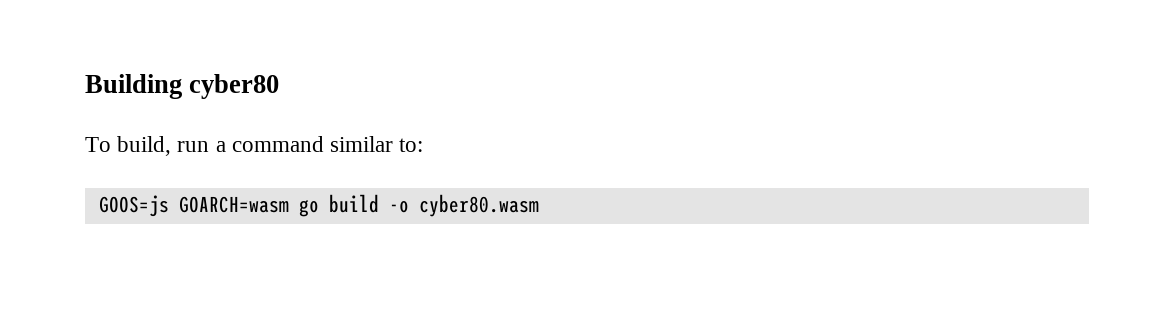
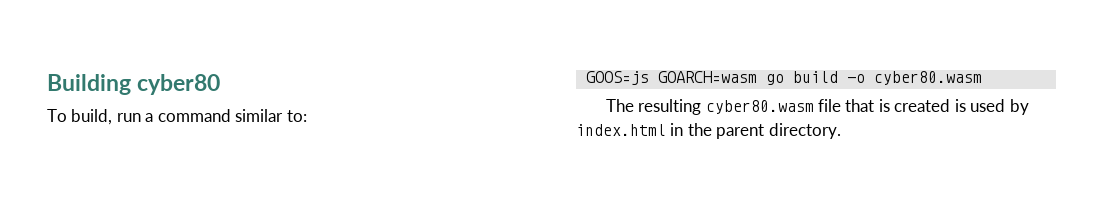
+ The resulting cyber80.wasm file that is created is used by index.html in the parent directory.

